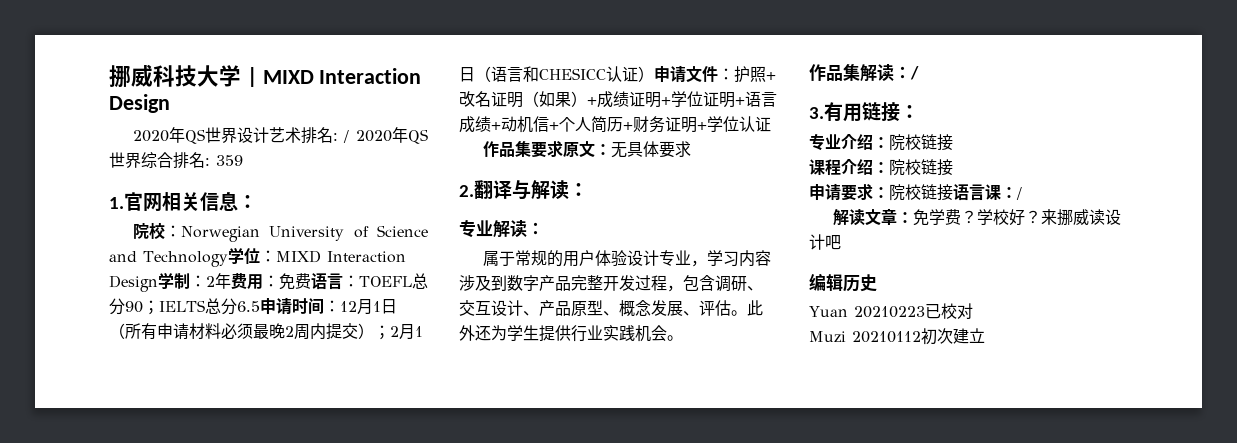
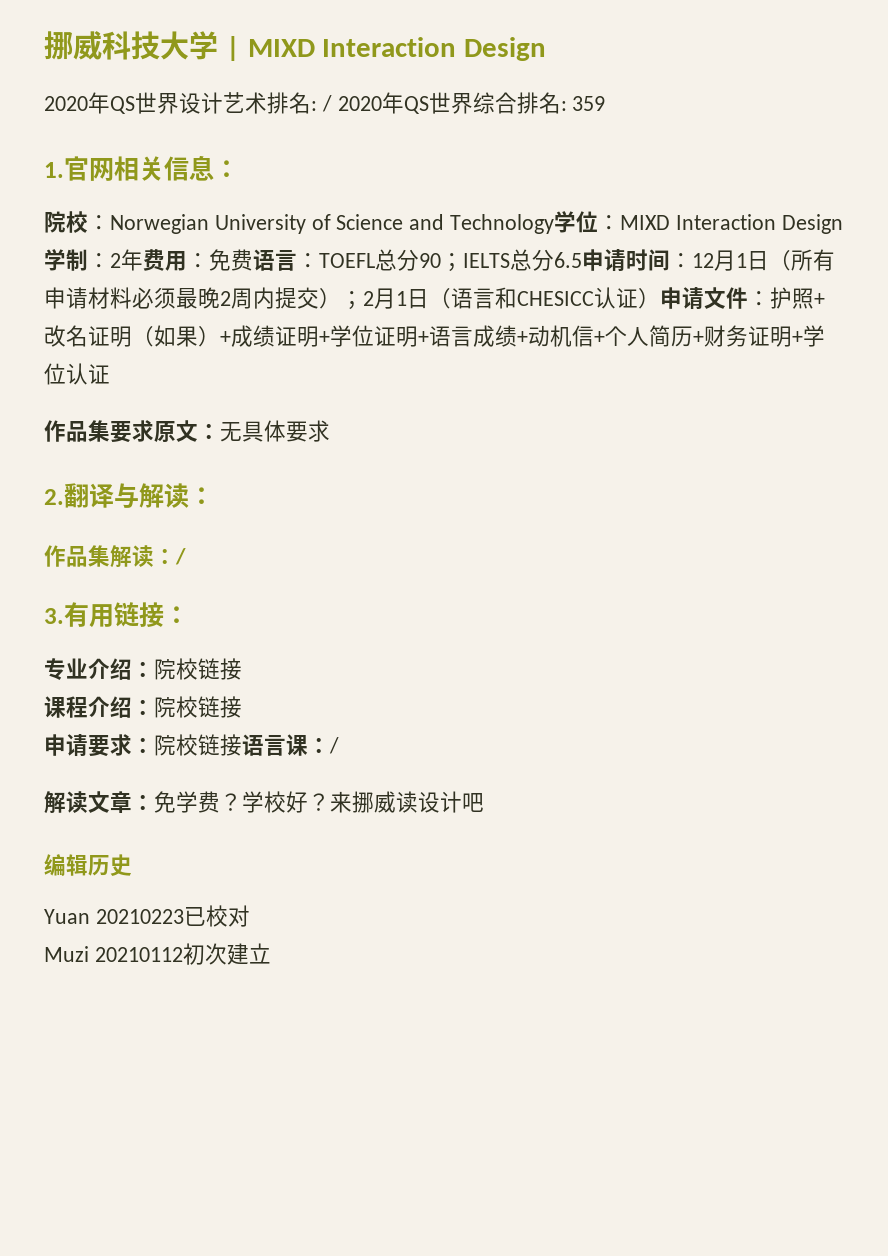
- 专业解读：
- 属于常规的用户体验设计专业，学习内容涉及到数字产品完整开发过程，包含调研、交互设计、产品原型、概念发展、评估。此外还为学生提供行业实践机会。

